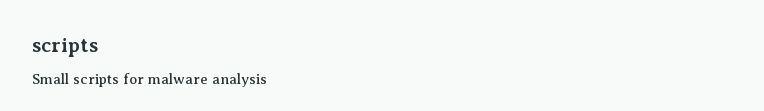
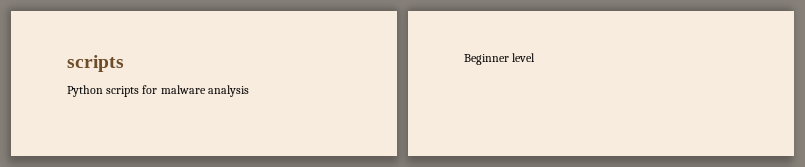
- Small scripts for malware analysis
+ Python scripts for malware analysis
+ Beginner level

